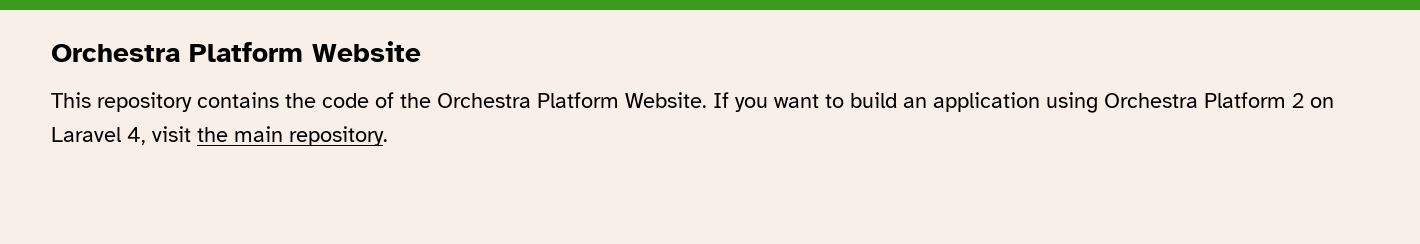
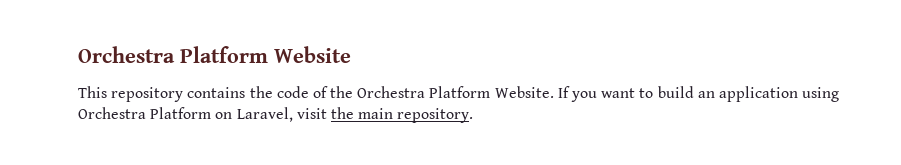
- If you want to build an application using Orchestra Platform 2 on Laravel 4, visit the main repository.
+ If you want to build an application using Orchestra Platform on Laravel, visit the main repository.

